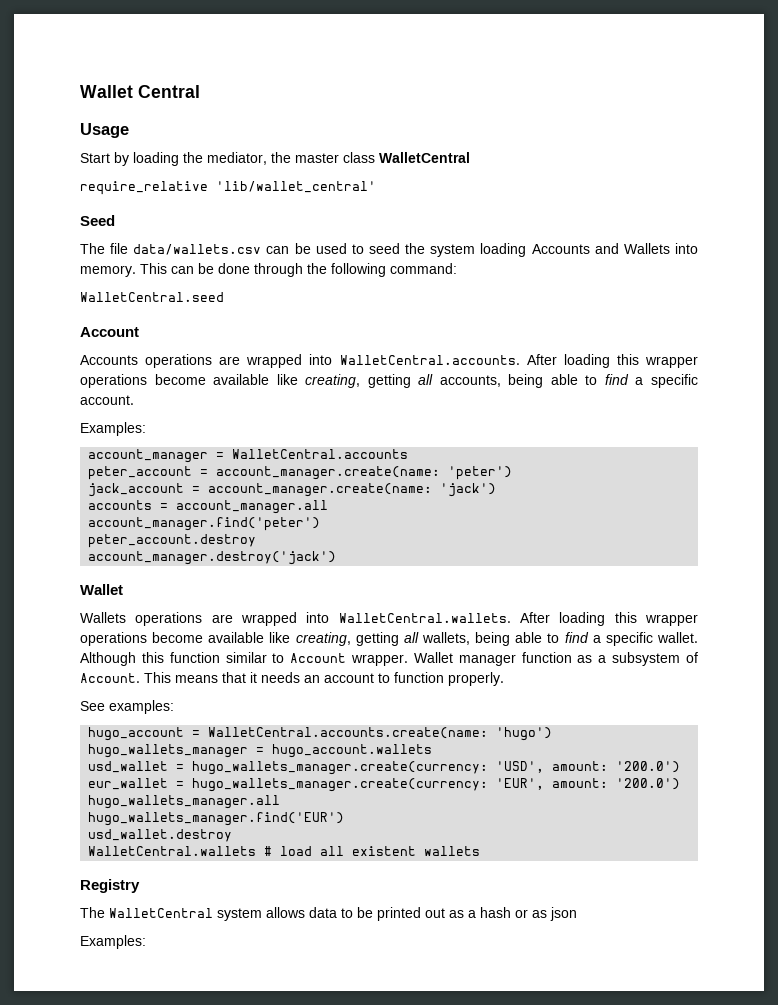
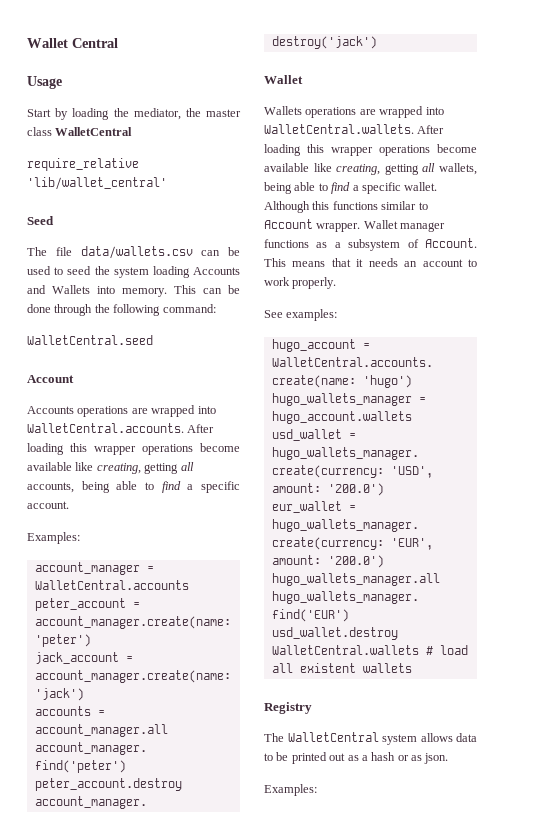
- Although this function similar to Account wrapper.
+ Although this functions similar to Account wrapper.
- Wallet manager function as a subsystem of Account.
+ Wallet manager functions as a subsystem of Account.
- This means that it needs an account to function properly.
+ This means that it needs an account to work properly.
- The WalletCentral system allows data to be printed out as a hash or as json
+ The WalletCentral system allows data to be printed out as a hash or as json.

